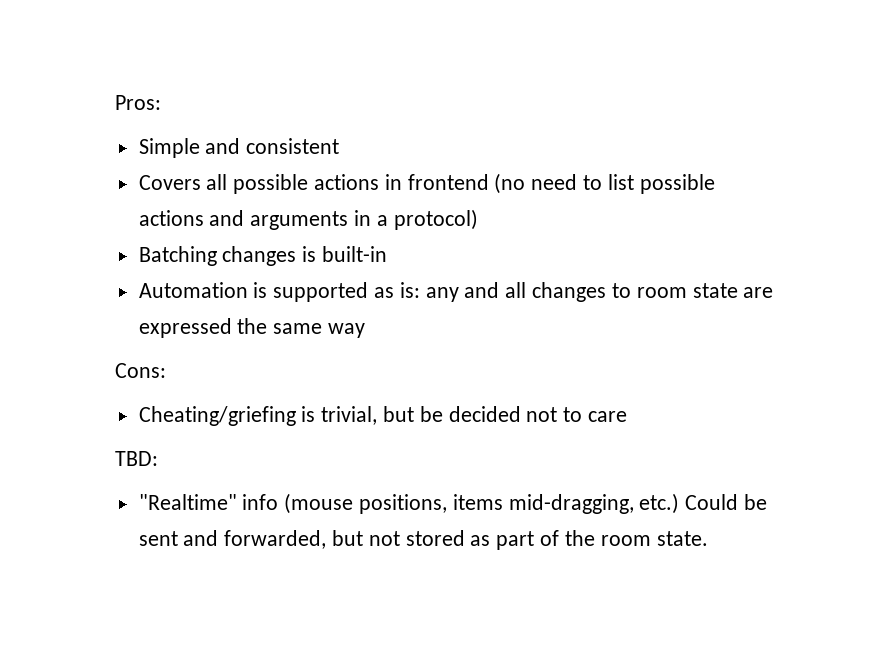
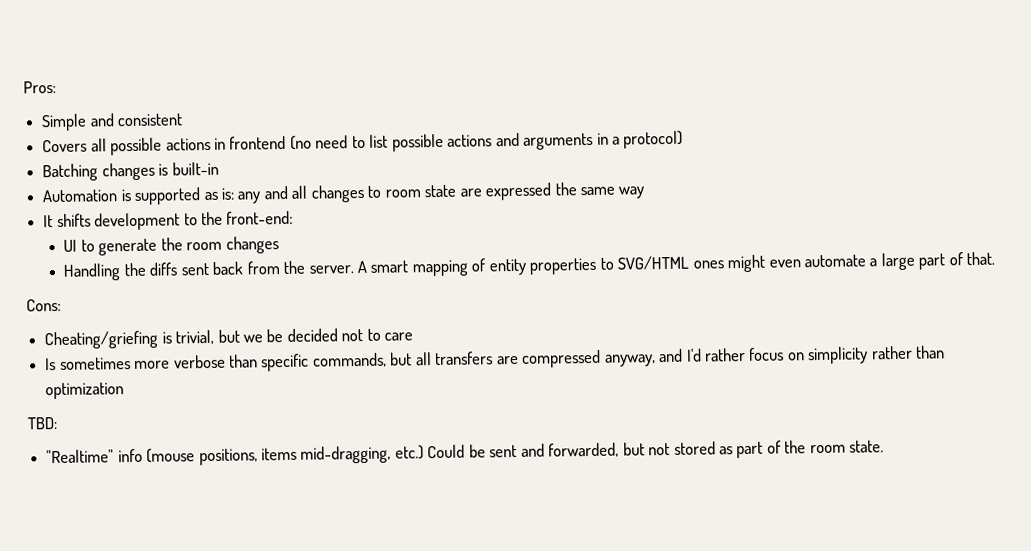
+ It shifts development to the front-end:
+ UI to generate the room changes
+ Handling the diffs sent back from the server. A smart mapping of entity properties to SVG/HTML ones might even automate a large part of that.
- Cheating/griefing is trivial, but be decided not to care
+ Cheating/griefing is trivial, but we be decided not to care
+ Is sometimes more verbose than specific commands, but all transfers are compressed anyway, and I'd rather focus on simplicity rather than optimization

